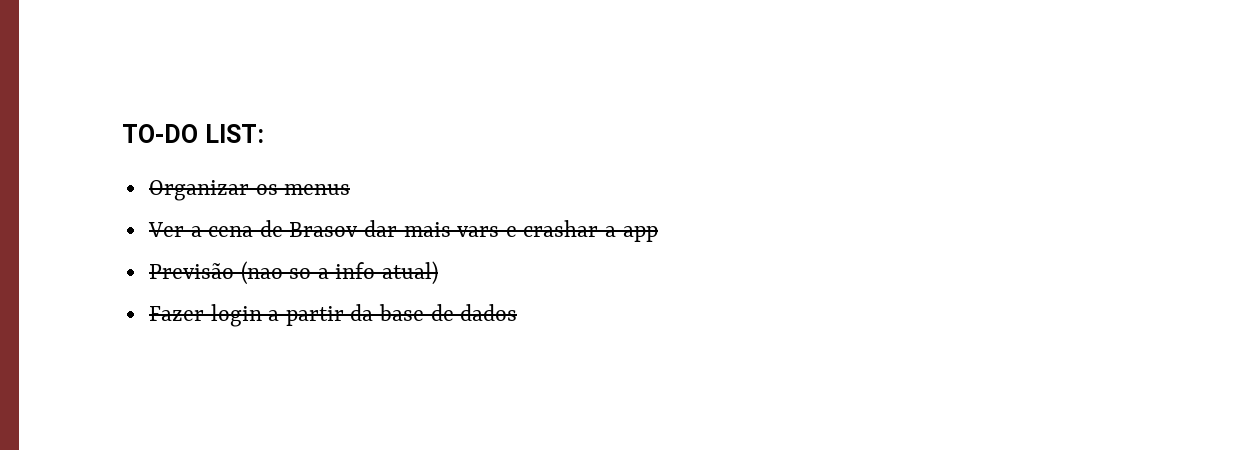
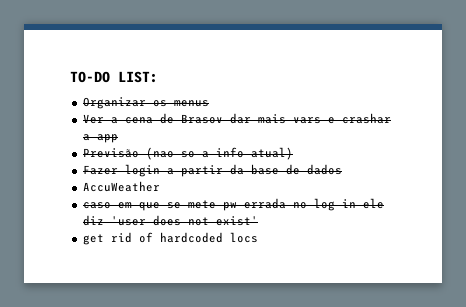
+ AccuWeather
+ caso em que se mete pw errada no log in ele diz 'user does not exist'
+ get rid of hardcoded locs

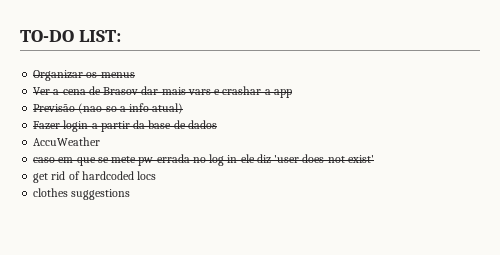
+ clothes suggestions

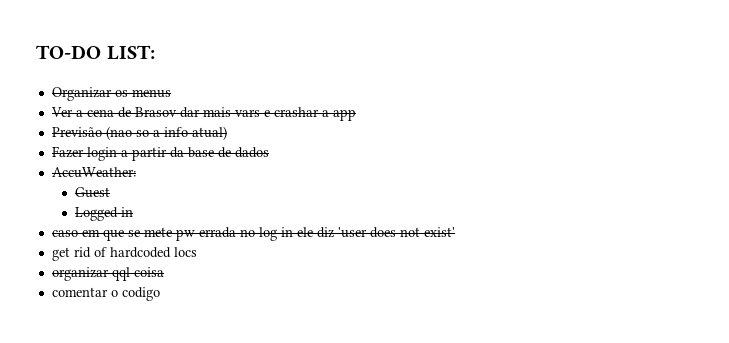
- AccuWeather
+ AccuWeather:
+ Guest
+ Logged in
- clothes suggestions
+ organizar qql coisa
+ comentar o codigo

